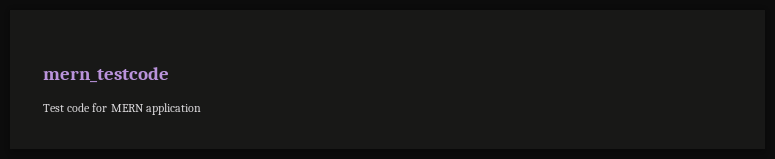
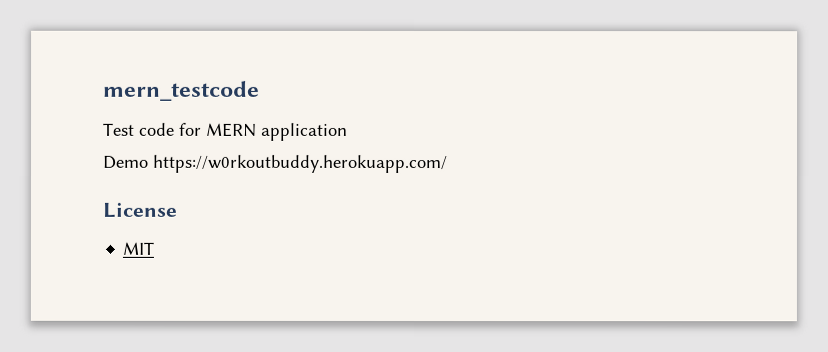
+ Demo https://w0rkoutbuddy.herokuapp.com/
+ License
+ MIT

